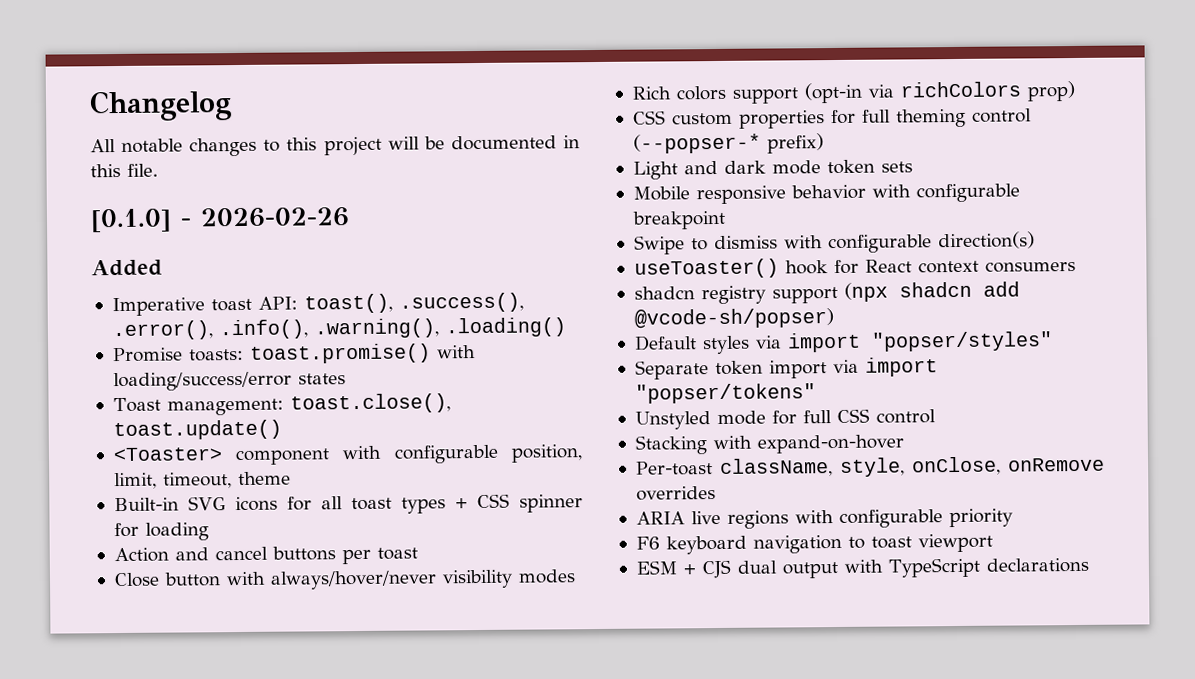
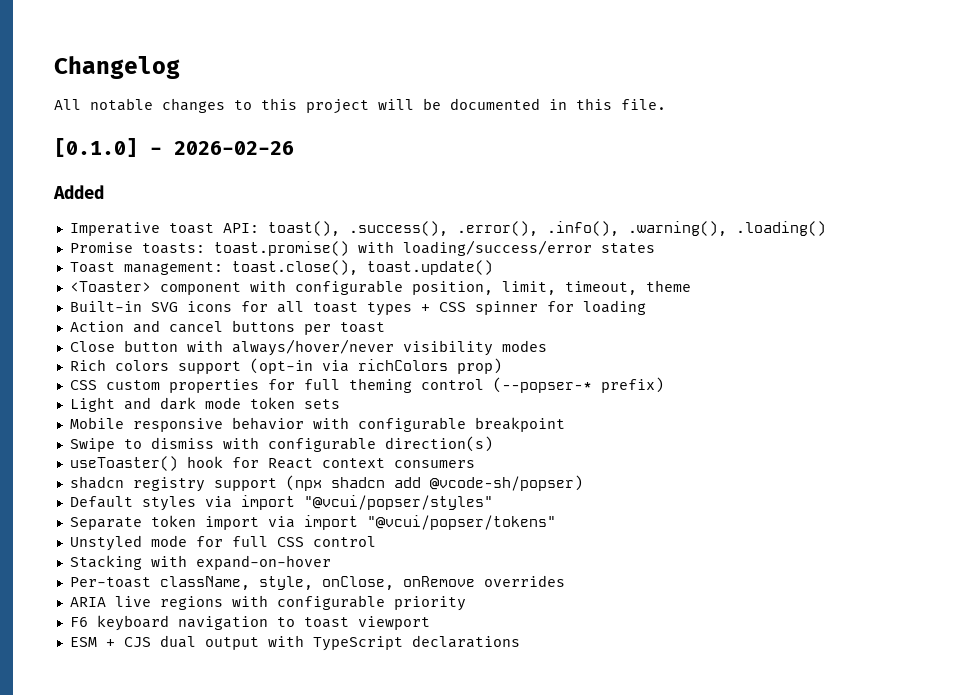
- Default styles via import "popser/styles"
+ Default styles via import "@vcui/popser/styles"
- Separate token import via import "popser/tokens"
+ Separate token import via import "@vcui/popser/tokens"

